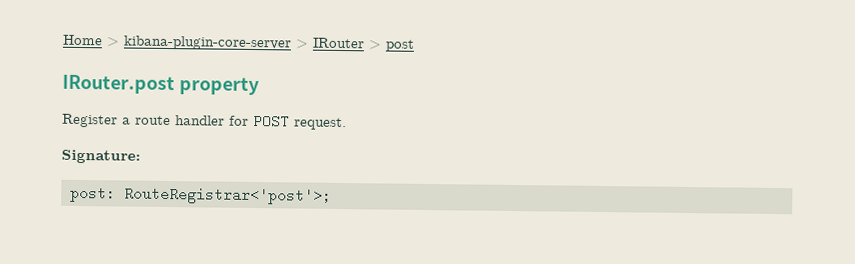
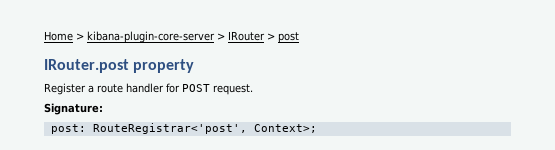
- post: RouteRegistrar<'post'>;
+ post: RouteRegistrar<'post', Context>;

